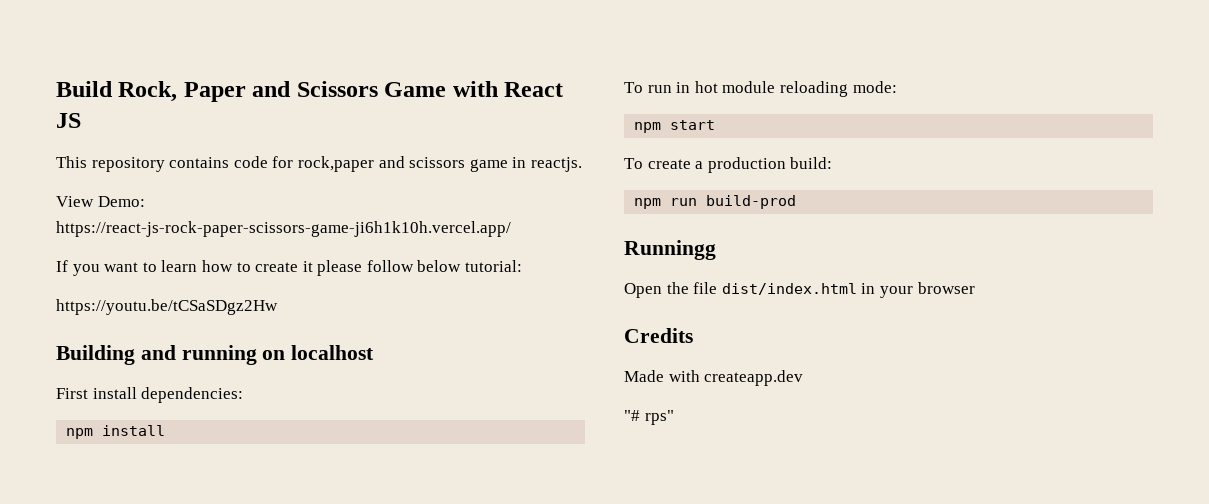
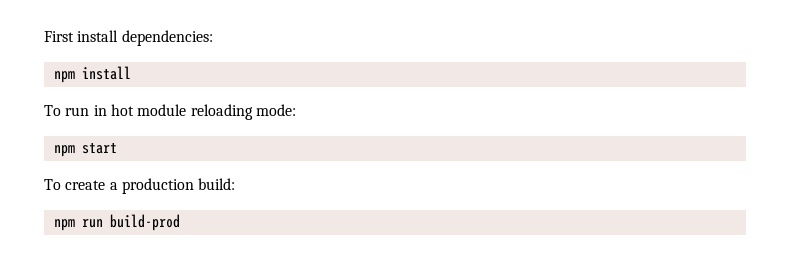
- Build Rock, Paper and Scissors Game with React JS
- This repository contains code for rock,paper and scissors game in reactjs.
- View Demo: https://react-js-rock-paper-scissors-game-ji6h1k10h.vercel.app/
- If you want to learn how to create it please follow below tutorial:
- https://youtu.be/tCSaSDgz2Hw
- Building and running on localhost
- Runningg
- Open the file dist/index.html in your browser
- Credits
- Made with createapp.dev
- "# rps"

